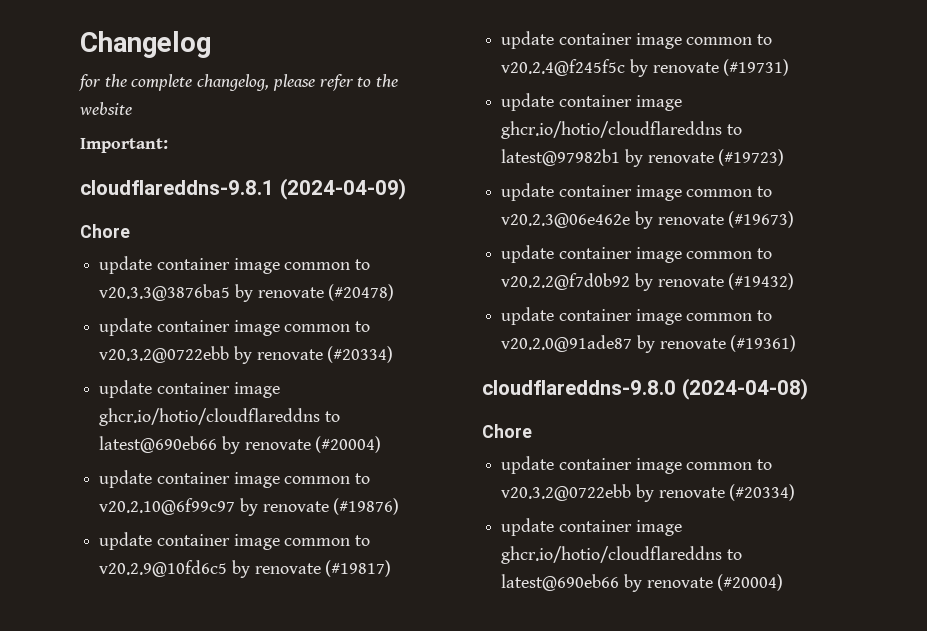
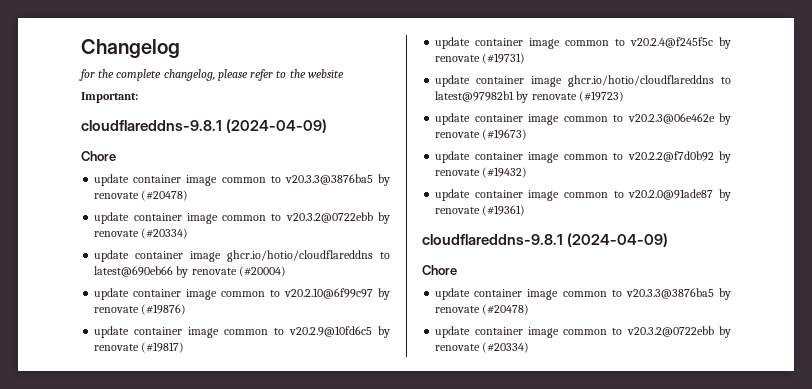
  update container image common to v20.2.0@91ade87 by renovate (#19361)
- cloudflareddns-9.8.0 (2024-04-08)
+ cloudflareddns-9.8.1 (2024-04-09)
  Chore
+ update container image common to v20.3.3@3876ba5 by renovate (#20478)
  update container image common to v20.3.2@0722ebb by renovate (#20334)
- update container image ghcr.io/hotio/cloudflareddns to latest@690eb66 by renovate (#20004)

